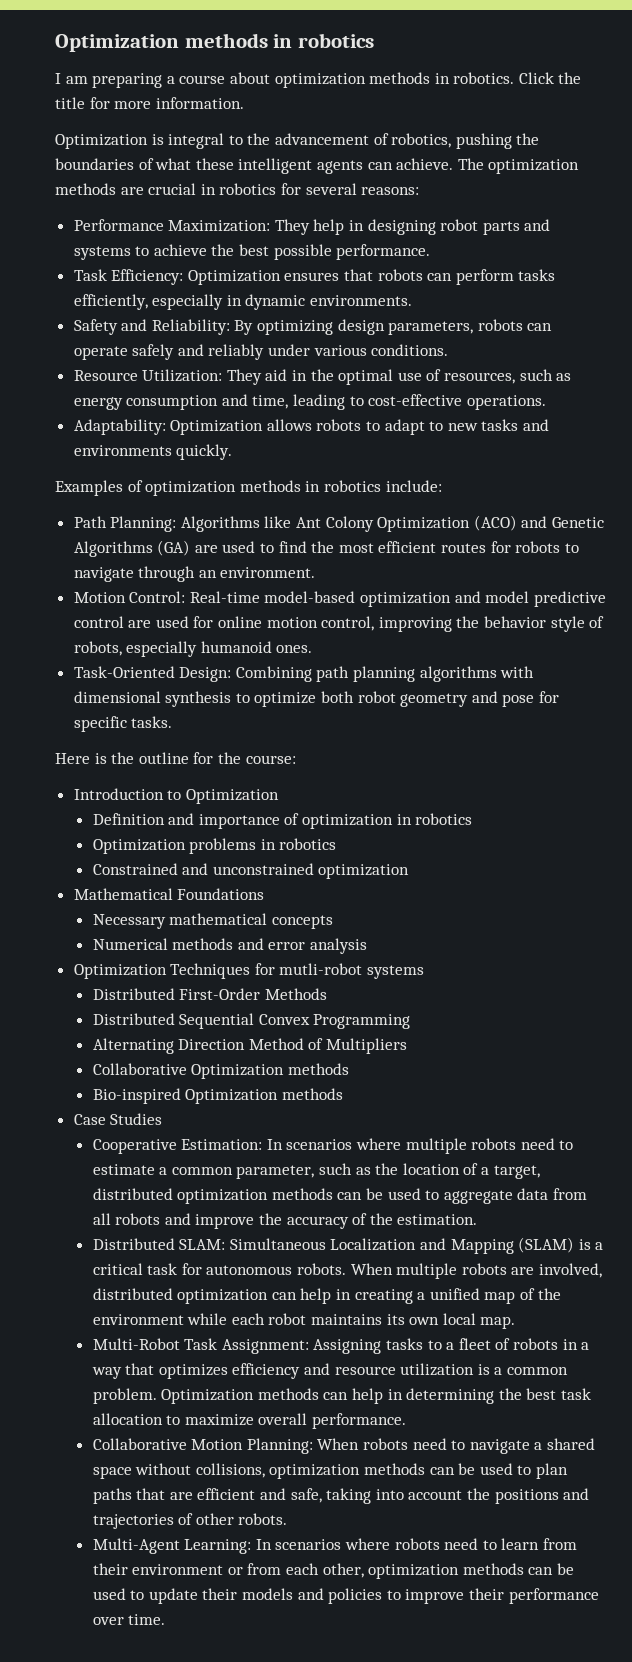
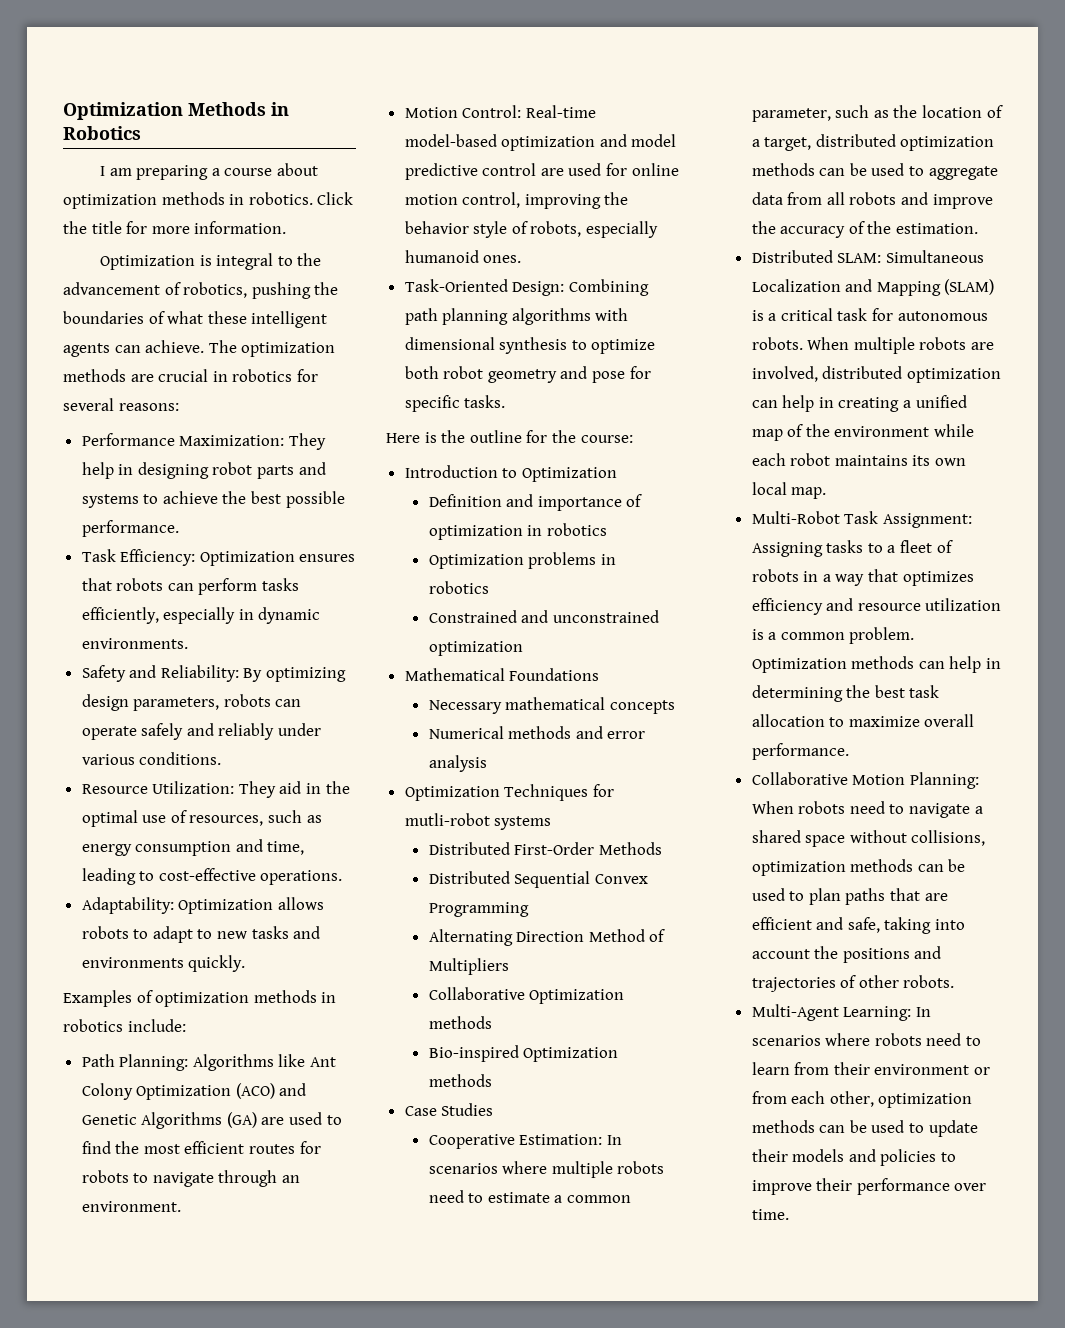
- Optimization methods in robotics
+ Optimization Methods in Robotics

